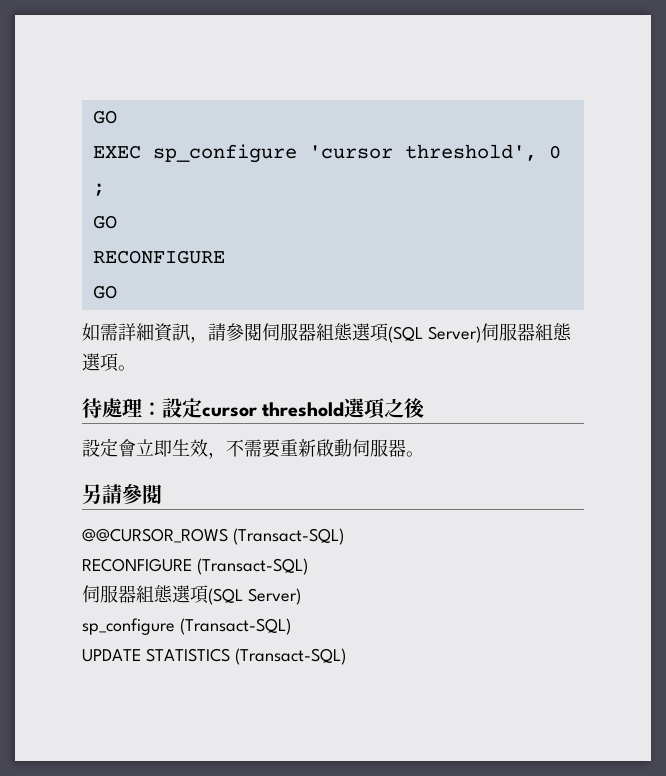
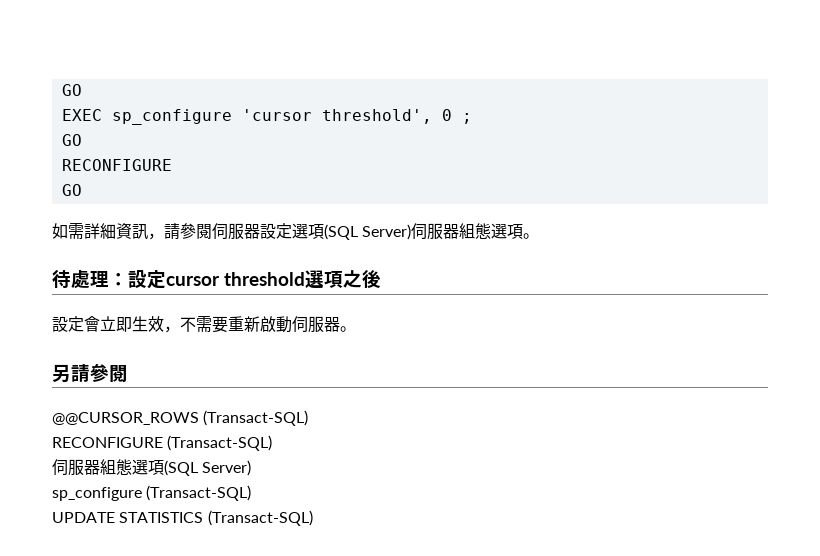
- 如需詳細資訊，請參閱伺服器組態選項(SQL Server)伺服器組態選項。
+ 如需詳細資訊，請參閱伺服器設定選項(SQL Server)伺服器組態選項。

